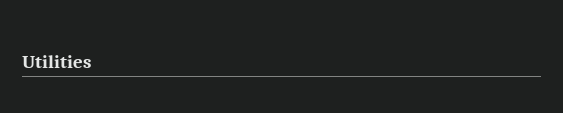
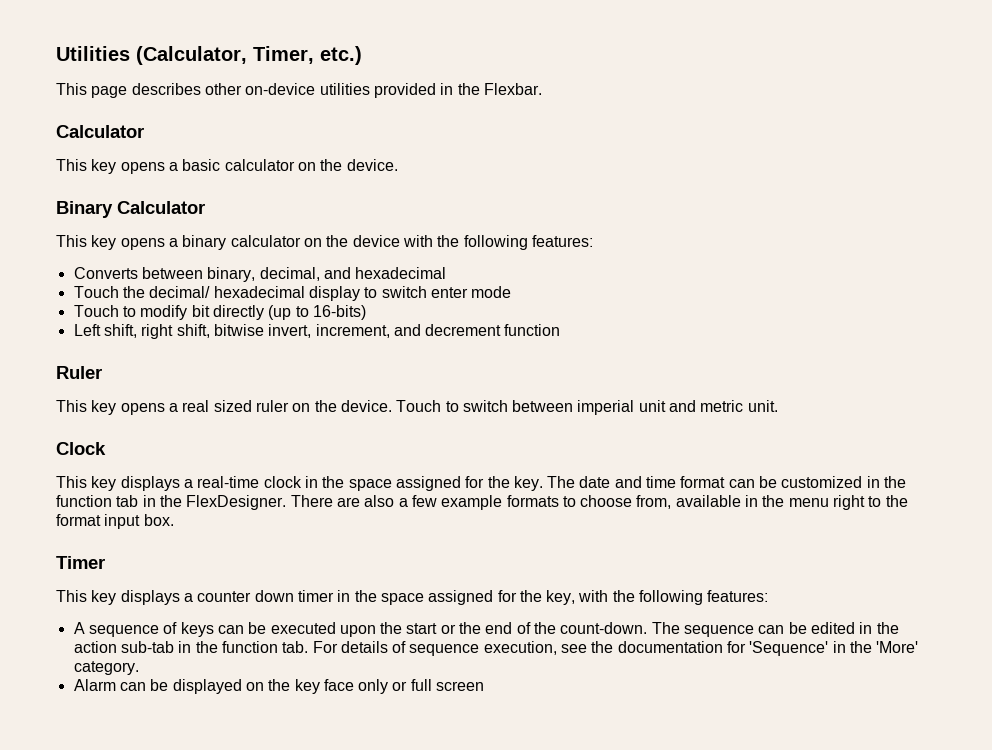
- Utilities
+ Utilities (Calculator, Timer, etc.)
+ This page describes other on-device utilities provided in the Flexbar.
+ Calculator
+ This key opens a basic calculator on the device.
+ Binary Calculator
+ This key opens a binary calculator on the device with the following features:
+ Converts between binary, decimal, and hexadecimal
+ Touch the decimal/ hexadecimal display to switch enter mode
+ Touch to modify bit directly (up to 16-bits)
+ Left shift, right shift, bitwise invert, increment, and decrement function
+ Ruler
+ This key opens a real sized ruler on the device. Touch to switch between imperial unit and metric unit.
+ Clock
+ This key displays a real-time clock in the space assigned for the key. The date and time format can be customized in the function tab in the FlexDesigner. There are also a few example formats to choose from, available in the menu right to the format input box.
+ Timer
+ This key displays a counter down timer in the space assigned for the key, with the following features:
+ A sequence of keys can be executed upon the start or the end of the count-down. The sequence can be edited in the action sub-tab in the function tab. For details of sequence execution, see the documentation for 'Sequence' in the 'More' category.
+ Alarm can be displayed on the key face only or full screen

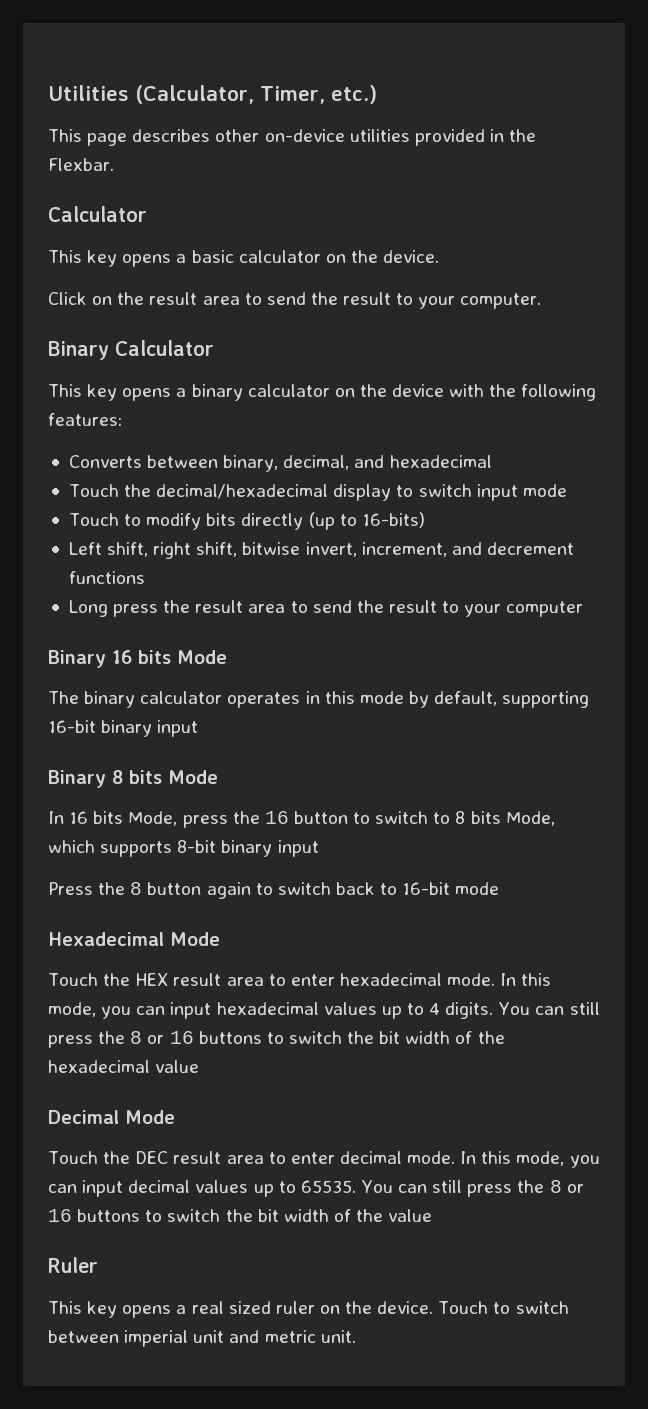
+ Click on the result area to send the result to your computer.
- Touch the decimal/ hexadecimal display to switch enter mode
+ Touch the decimal/hexadecimal display to switch input mode
- Touch to modify bit directly (up to 16-bits)
+ Touch to modify bits directly (up to 16-bits)
- Left shift, right shift, bitwise invert, increment, and decrement function
+ Left shift, right shift, bitwise invert, increment, and decrement functions
+ Long press the result area to send the result to your computer
+ Binary 16 bits Mode
+ The binary calculator operates in this mode by default, supporting 16-bit binary input
+ Binary 8 bits Mode
+ In 16 bits Mode, press the 16 button to switch to 8 bits Mode, which supports 8-bit binary input
+ Press the 8 button again to switch back to 16-bit mode
+ Hexadecimal Mode
+ Touch the HEX result area to enter hexadecimal mode. In this mode, you can input hexadecimal values up to 4 digits. You can still press the 8 or 16 buttons to switch the bit width of the hexadecimal value
+ Decimal Mode
+ Touch the DEC result area to enter decimal mode. In this mode, you can input decimal values up to 65535. You can still press the 8 or 16 buttons to switch the bit width of the value
- Clock
- This key displays a real-time clock in the space assigned for the key. The date and time format can be customized in the function tab in the FlexDesigner. There are also a few example formats to choose from, available in the menu right to the format input box.
- Timer
- This key displays a counter down timer in the space assigned for the key, with the following features:
- A sequence of keys can be executed upon the start or the end of the count-down. The sequence can be edited in the action sub-tab in the function tab. For details of sequence execution, see the documentation for 'Sequence' in the 'More' category.
- Alarm can be displayed on the key face only or full screen

